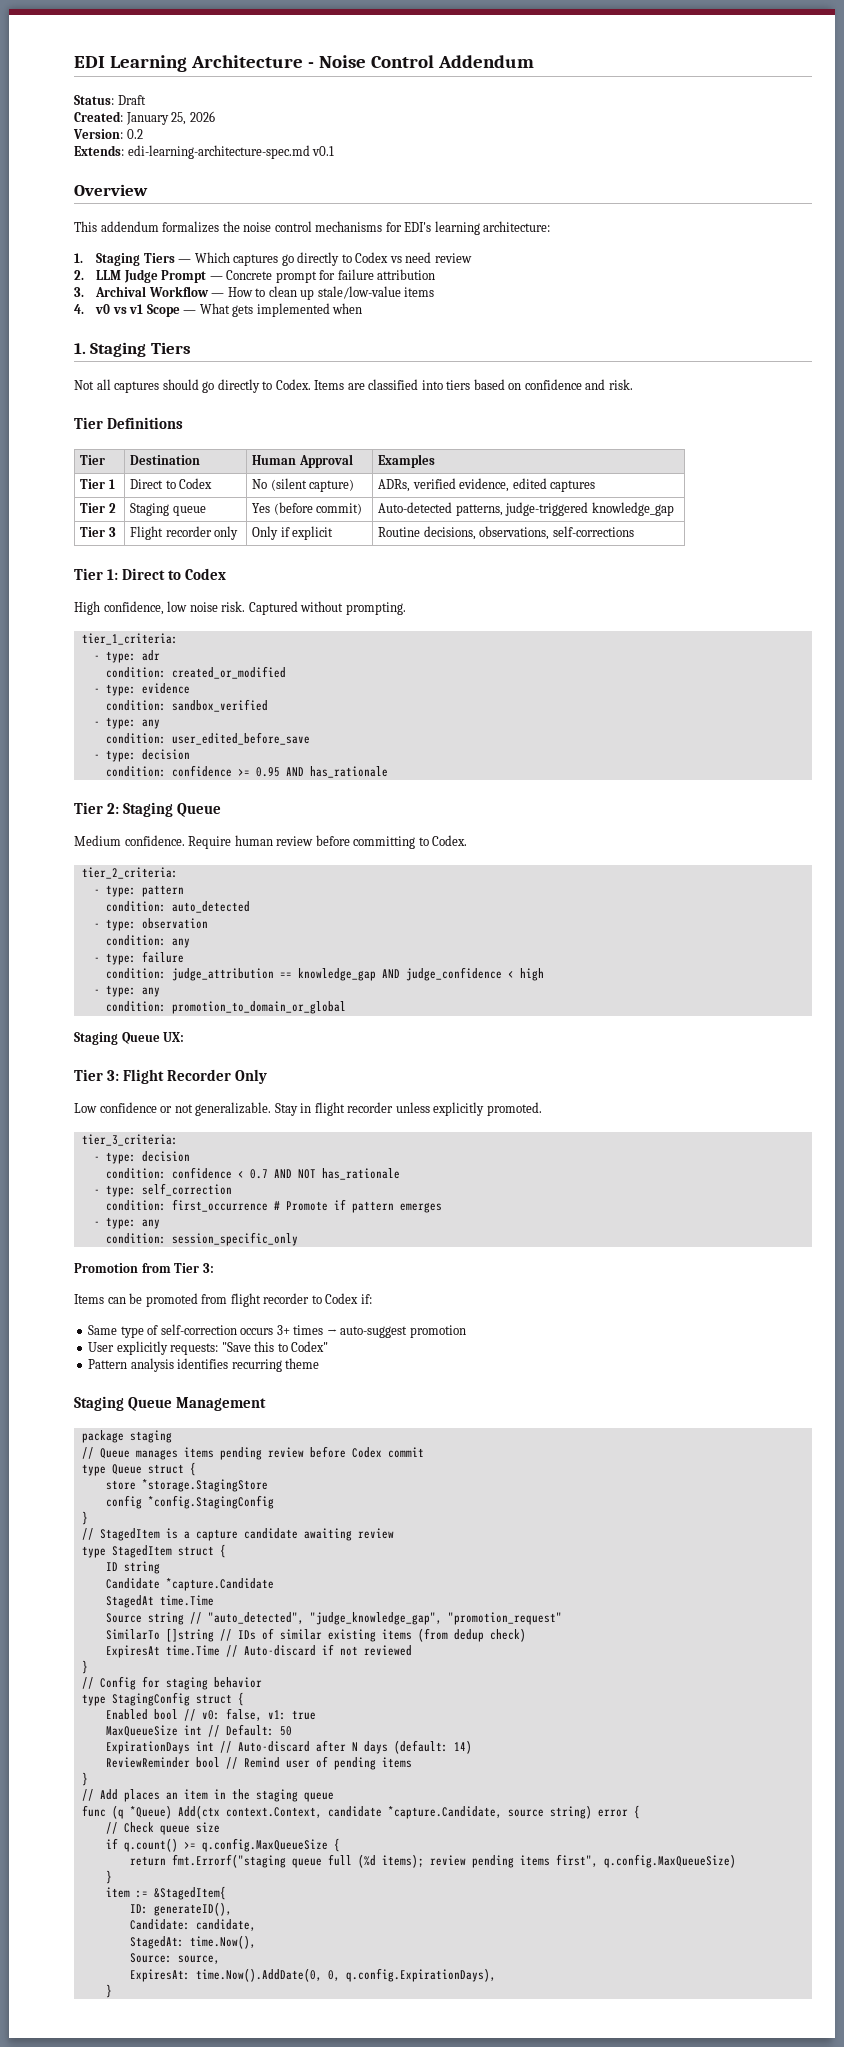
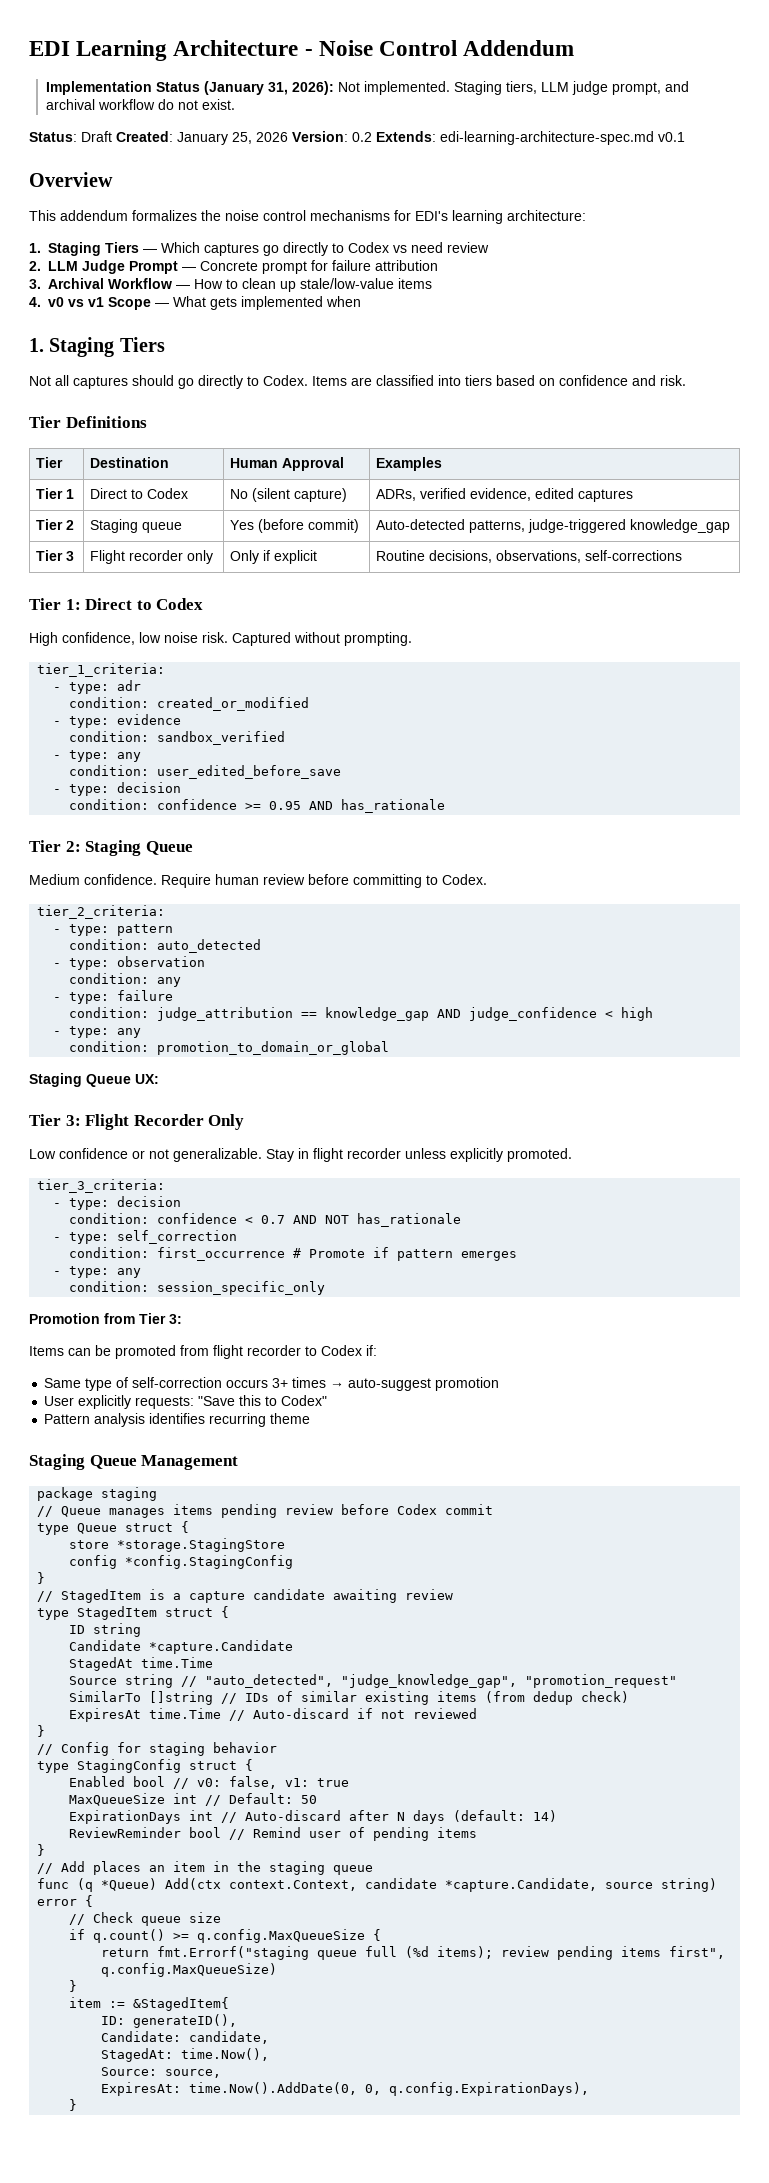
+ Implementation Status (January 31, 2026): Not implemented. Staging tiers, LLM judge prompt, and archival workflow do not exist.
- Status: Draft
- Created: January 25, 2026
- Version: 0.2
- Extends: edi-learning-architecture-spec.md v0.1
+ Status: Draft Created: January 25, 2026 Version: 0.2 Extends: edi-learning-architecture-spec.md v0.1

